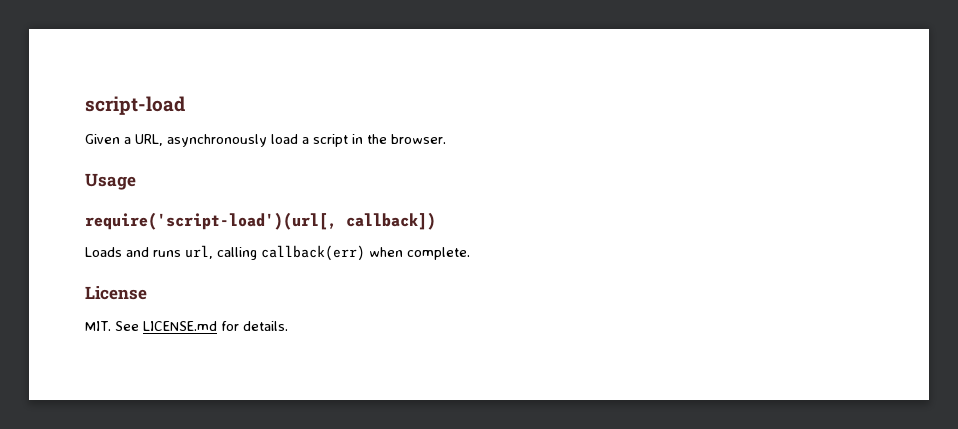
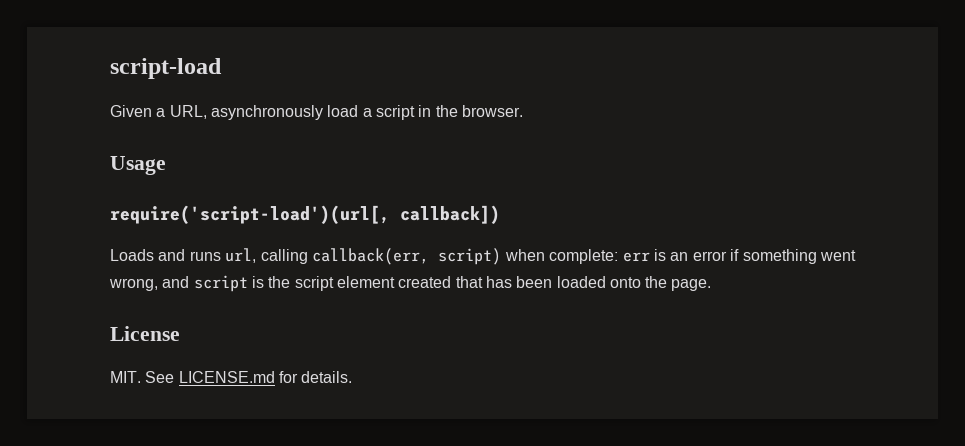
- Loads and runs url, calling callback(err) when complete.
+ Loads and runs url, calling callback(err, script) when complete: err is an error if something went wrong, and script is the script element created that has been loaded onto the page.

